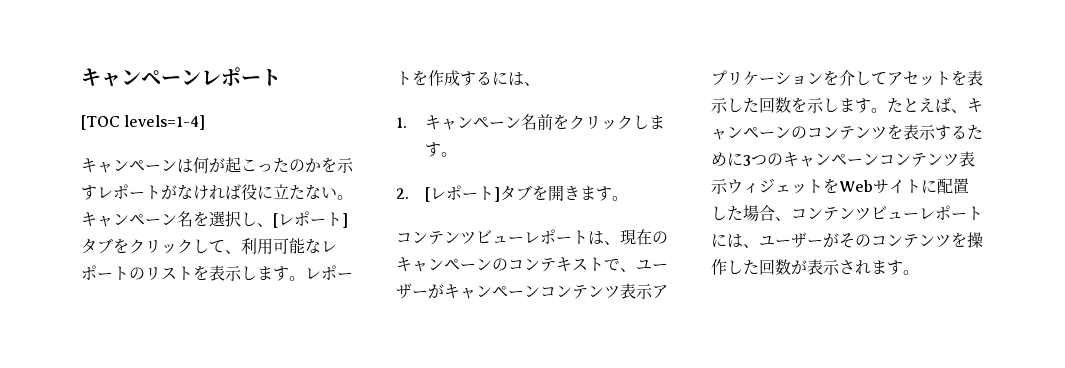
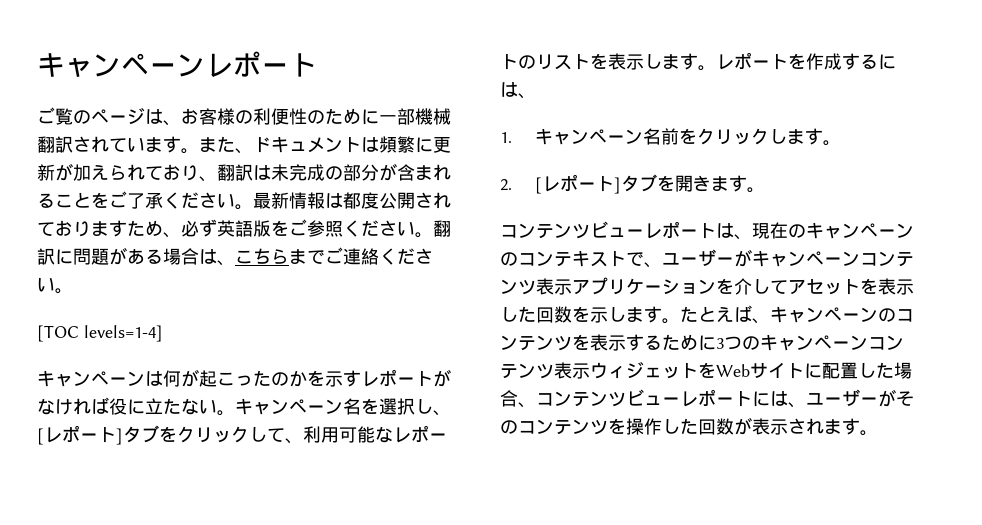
+ ご覧のページは、お客様の利便性のために一部機械翻訳されています。また、ドキュメントは頻繁に更新が加えられており、翻訳は未完成の部分が含まれることをご了承ください。最新情報は都度公開されておりますため、必ず英語版をご参照ください。翻訳に問題がある場合は、こちらまでご連絡ください。

